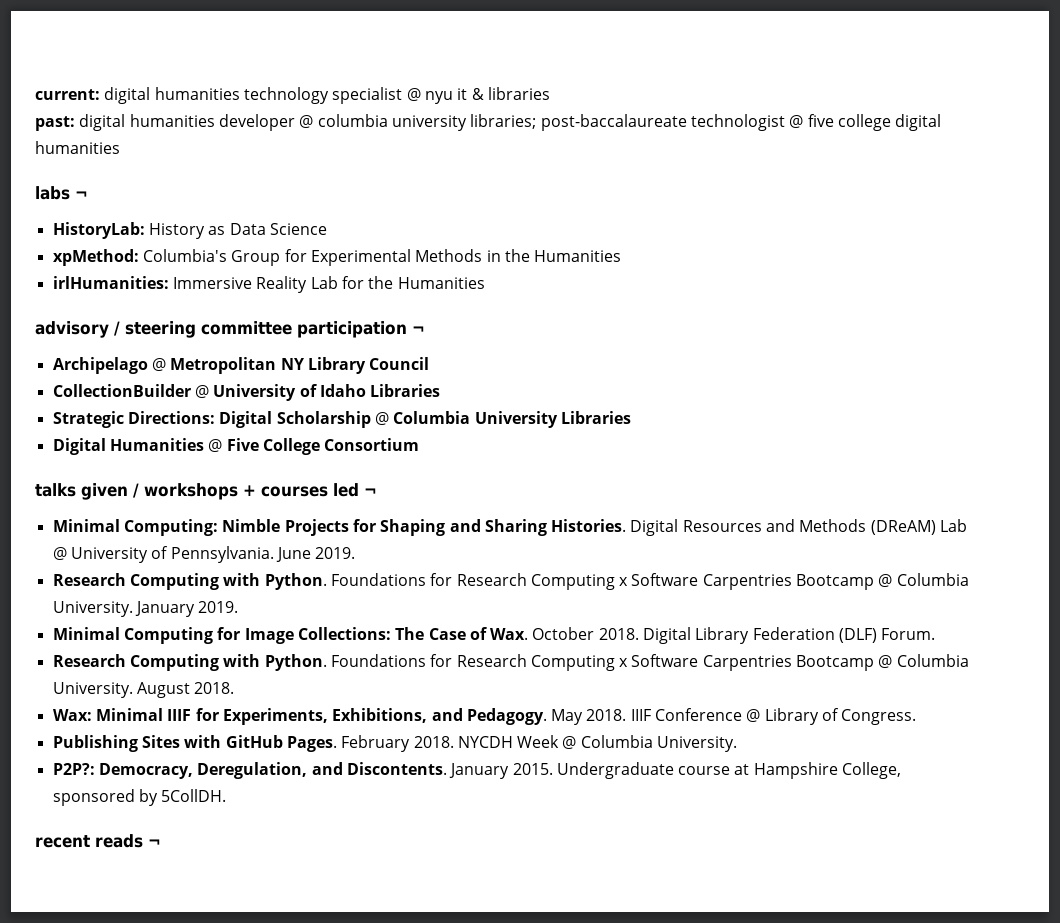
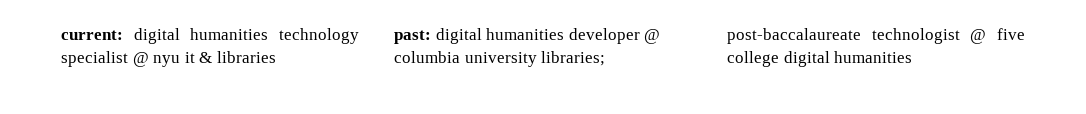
- labs ¬
- HistoryLab: History as Data Science
- xpMethod: Columbia's Group for Experimental Methods in the Humanities
- irlHumanities: Immersive Reality Lab for the Humanities
- advisory / steering committee participation ¬
- Archipelago @ Metropolitan NY Library Council
- CollectionBuilder @ University of Idaho Libraries
- Strategic Directions: Digital Scholarship @ Columbia University Libraries
- Digital Humanities @ Five College Consortium
- talks given / workshops + courses led ¬
- Minimal Computing: Nimble Projects for Shaping and Sharing Histories. Digital Resources and Methods (DReAM) Lab @ University of Pennsylvania. June 2019.
- Research Computing with Python. Foundations for Research Computing x Software Carpentries Bootcamp @ Columbia University. January 2019.
- Minimal Computing for Image Collections: The Case of Wax. October 2018. Digital Library Federation (DLF) Forum.
- Research Computing with Python. Foundations for Research Computing x Software Carpentries Bootcamp @ Columbia University. August 2018.
- Wax: Minimal IIIF for Experiments, Exhibitions, and Pedagogy. May 2018. IIIF Conference @ Library of Congress.
- Publishing Sites with GitHub Pages. February 2018. NYCDH Week @ Columbia University.
- P2P?: Democracy, Deregulation, and Discontents. January 2015. Undergraduate course at Hampshire College, sponsored by 5CollDH.
- recent reads ¬

